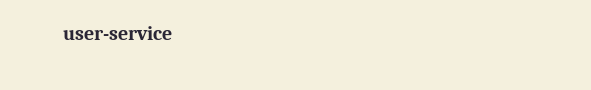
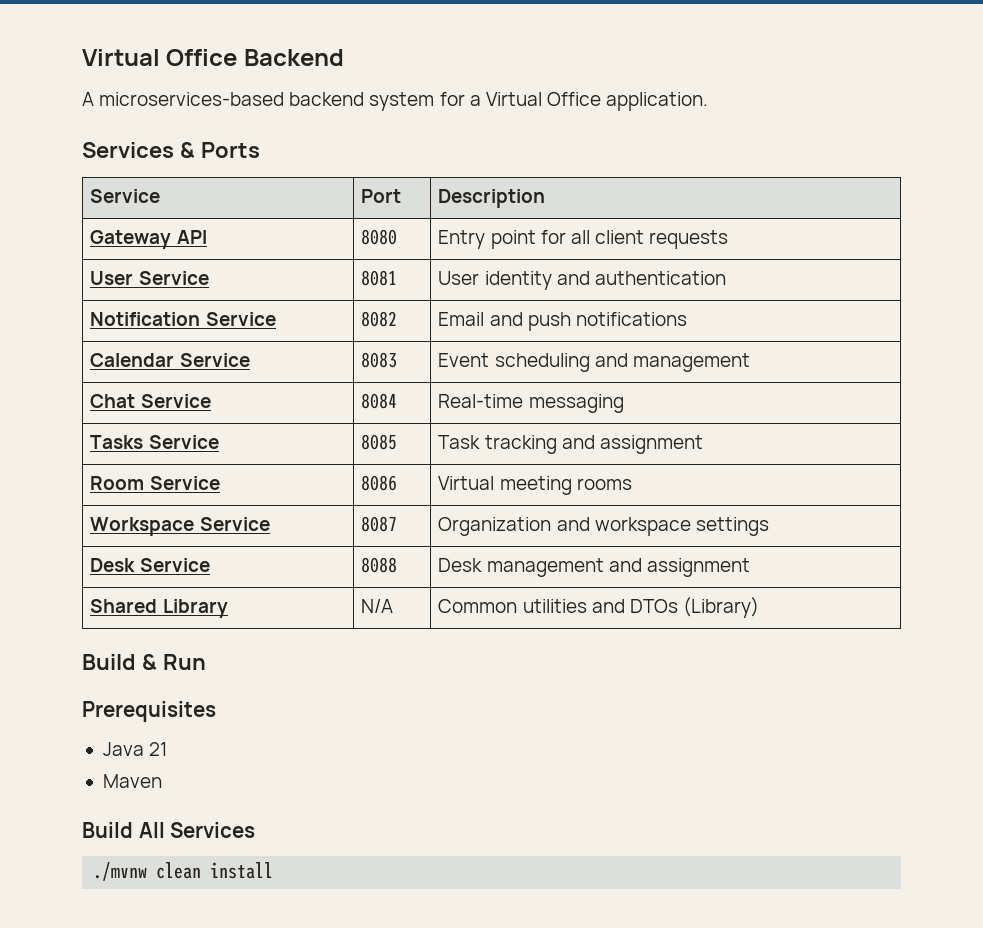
- user-service
+ Virtual Office Backend
+ A microservices-based backend system for a Virtual Office application.
+ Services & Ports
+ Service | Port | Description
+ Gateway API | 8080 | Entry point for all client requests
+ User Service | 8081 | User identity and authentication
+ Notification Service | 8082 | Email and push notifications
+ Calendar Service | 8083 | Event scheduling and management
+ Chat Service | 8084 | Real-time messaging
+ Tasks Service | 8085 | Task tracking and assignment
+ Room Service | 8086 | Virtual meeting rooms
+ Workspace Service | 8087 | Organization and workspace settings
+ Desk Service | 8088 | Desk management and assignment
+ Shared Library | N/A | Common utilities and DTOs (Library)
+ Build & Run
+ Prerequisites
+ Java 21
+ Maven
+ Build All Services
+ ./mvnw clean install

